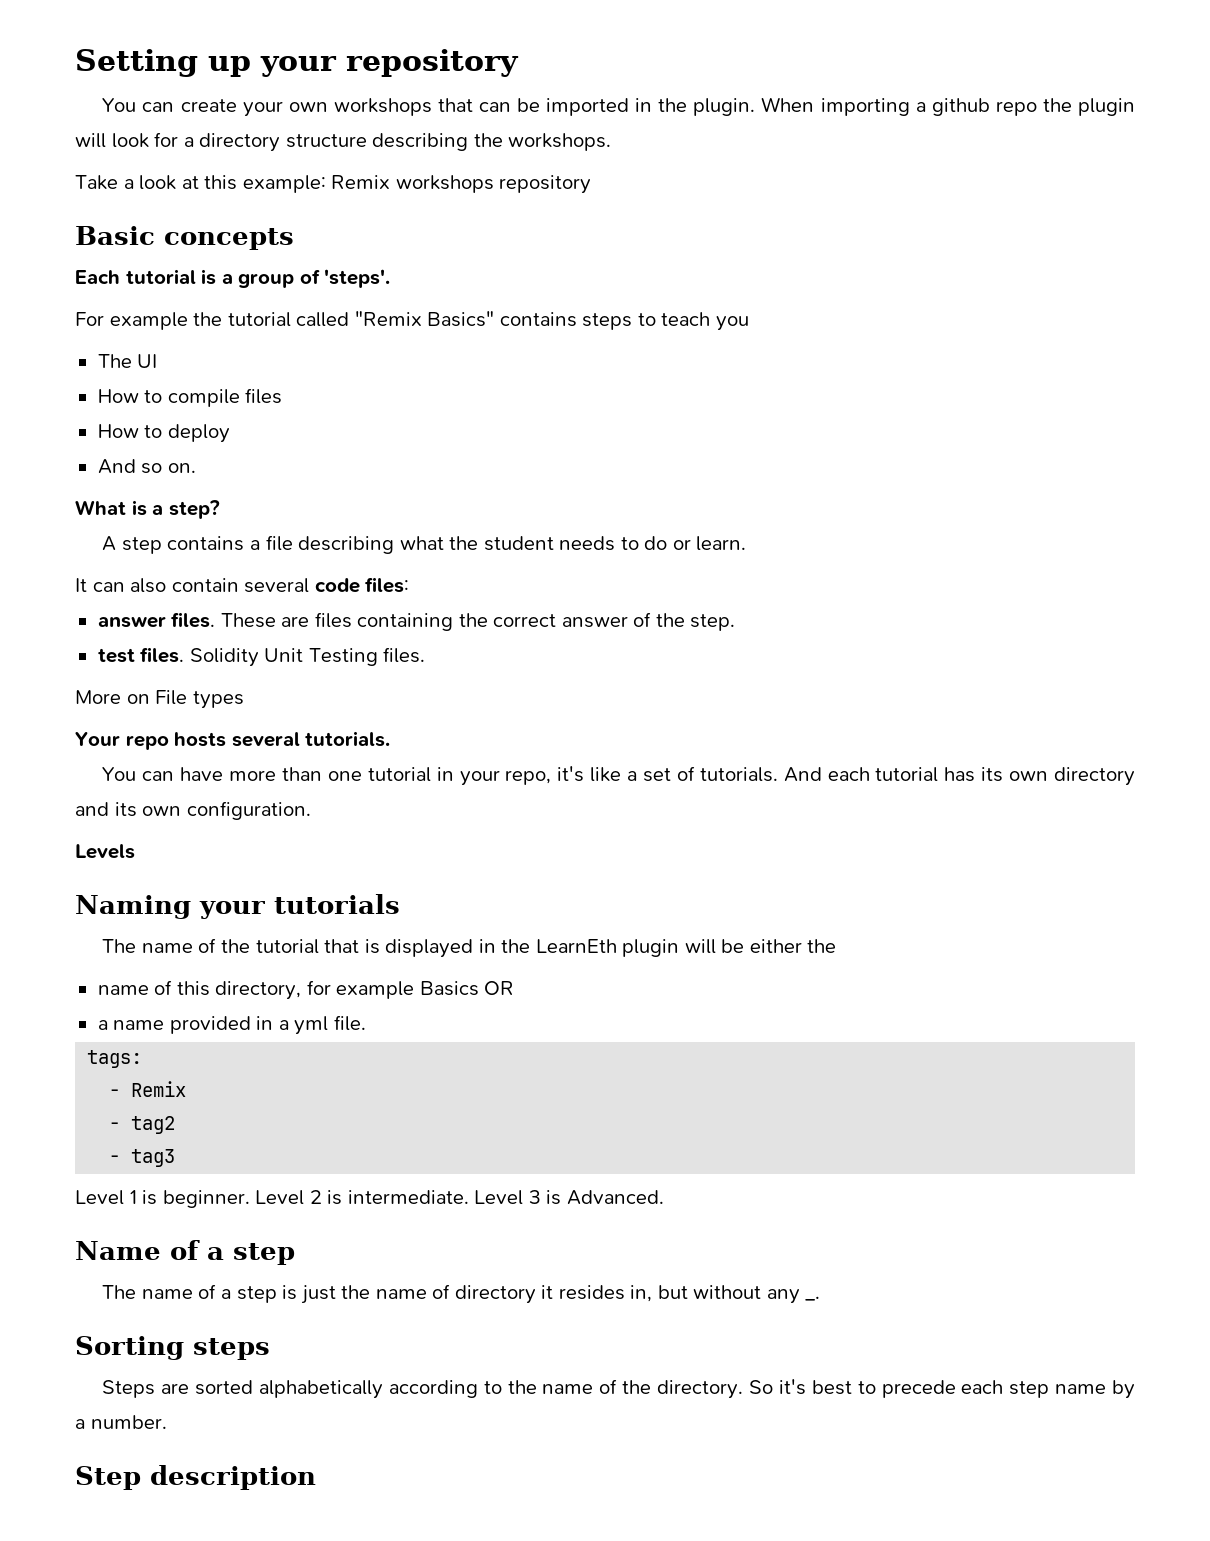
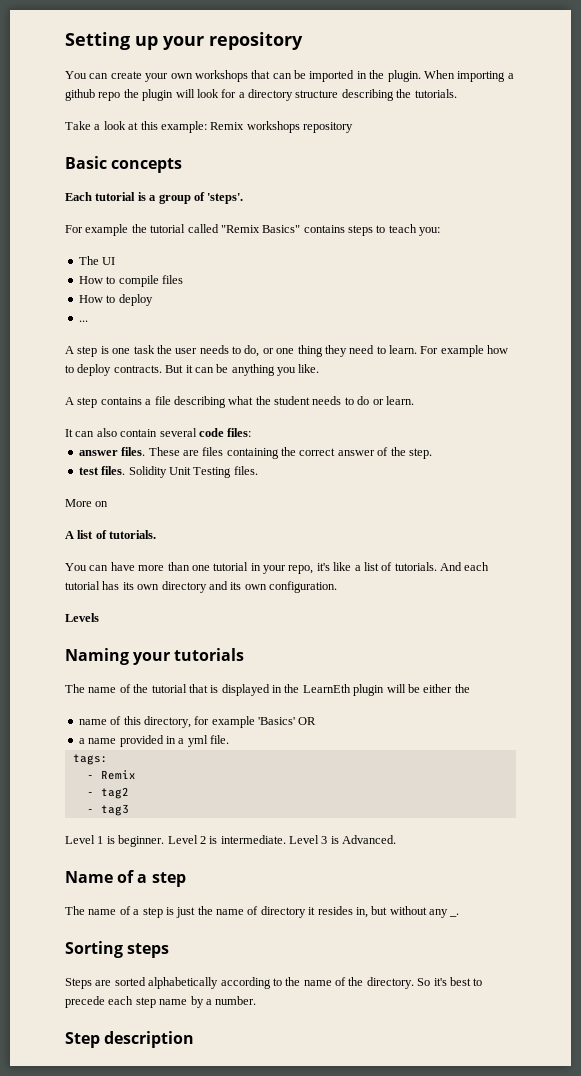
- When importing a github repo the plugin will look for a directory structure describing the workshops.
+ When importing a github repo the plugin will look for a directory structure describing the tutorials.
- For example the tutorial called "Remix Basics" contains steps to teach you
+ For example the tutorial called "Remix Basics" contains steps to teach you:
- And so on.
- What is a step?
+ ...
+ A step is one task the user needs to do, or one thing they need to learn. For example how to deploy contracts. But it can be anything you like.
- More on File types
- Your repo hosts several tutorials.
+ More on
+ A list of tutorials.
- You can have more than one tutorial in your repo, it's like a set of tutorials.
+ You can have more than one tutorial in your repo, it's like a list of tutorials.
- name of this directory, for example Basics OR
+ name of this directory, for example 'Basics' OR

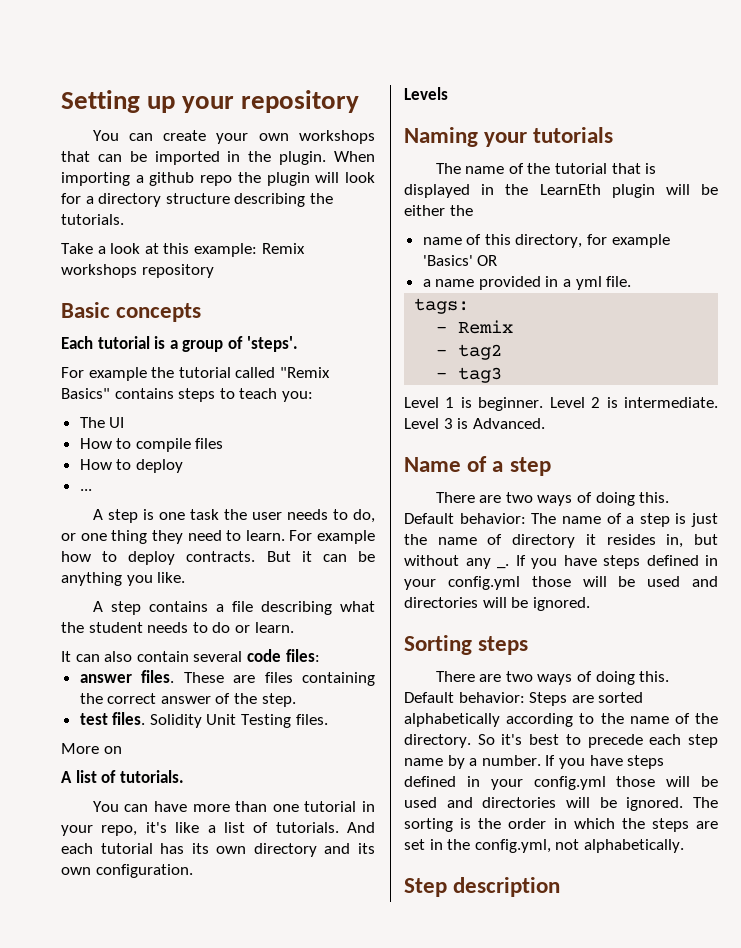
- The name of a step is just the name of directory it resides in, but without any _.
+ There are two ways of doing this. Default behavior: The name of a step is just the name of directory it resides in, but without any _. If you have steps defined in your config.yml those will be used and directories will be ignored.
  Sorting steps
- Steps are sorted alphabetically according to the name of the directory.
+ There are two ways of doing this. Default behavior: Steps are sorted alphabetically according to the name of the directory.
+ If you have steps defined in your config.yml those will be used and directories will be ignored. The sorting is the order in which the steps are set in the config.yml, not alphabetically.

